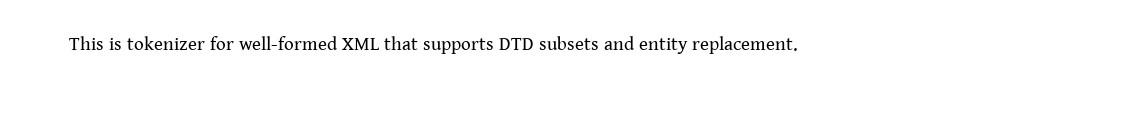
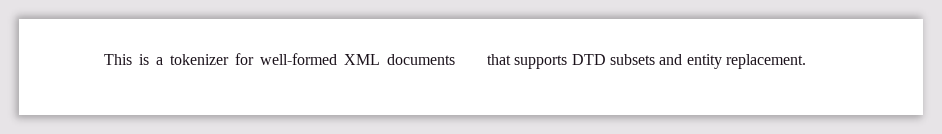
- This is tokenizer for well-formed XML that supports DTD subsets and entity replacement.
+ This is a tokenizer for well-formed XML documents that supports DTD subsets and entity replacement.

